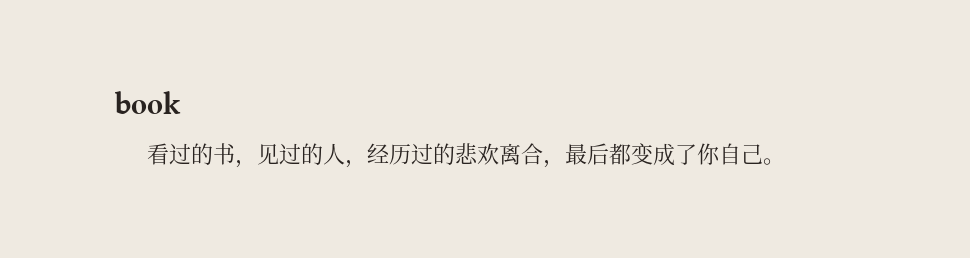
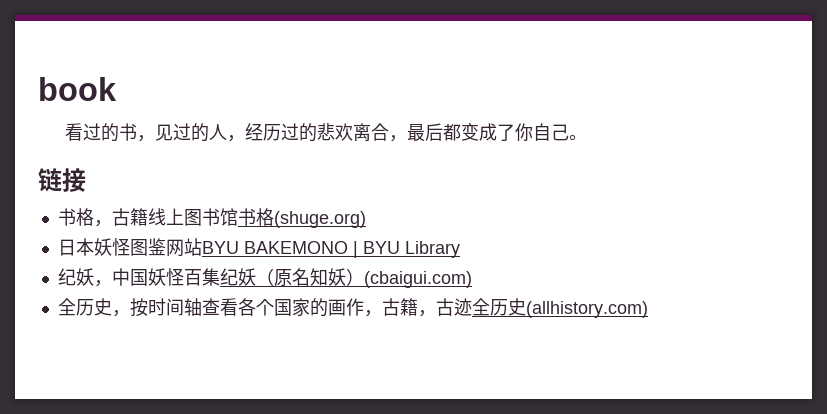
+ 链接
+ 书格，古籍线上图书馆书格(shuge.org)
+ 日本妖怪图鉴网站BYU BAKEMONO | BYU Library
+ 纪妖，中国妖怪百集纪妖（原名知妖）(cbaigui.com)
+ 全历史，按时间轴查看各个国家的画作，古籍，古迹全历史(allhistory.com)

